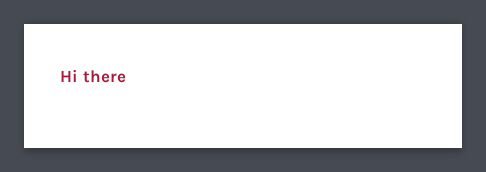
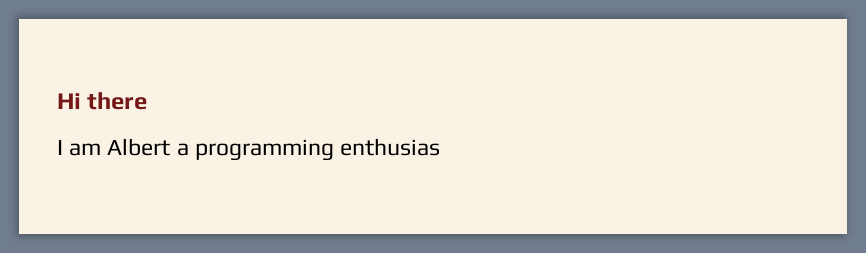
+ I am Albert a programming enthusias

